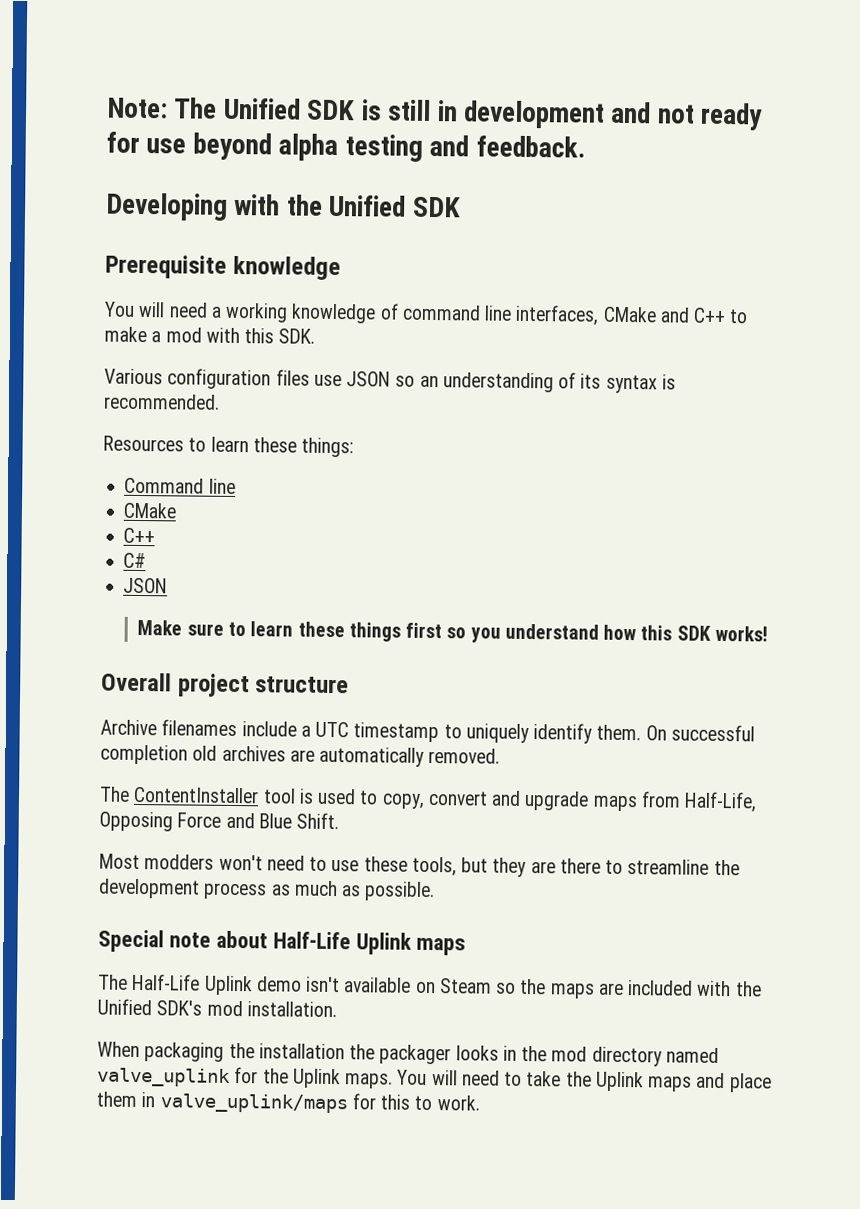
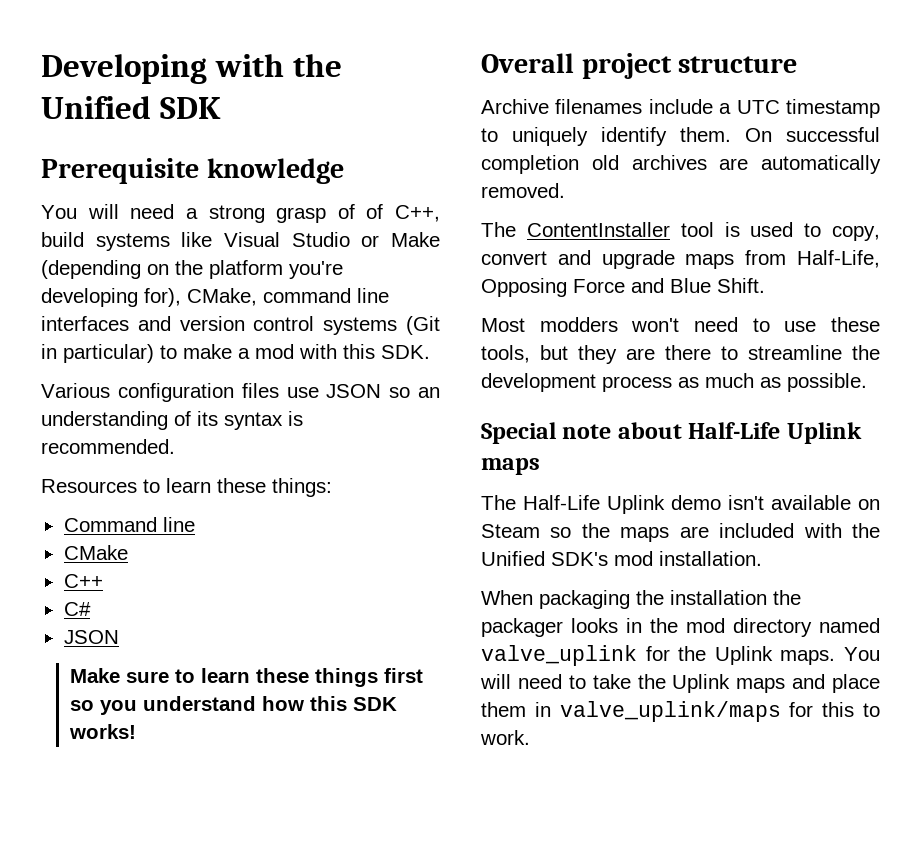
- Note: The Unified SDK is still in development and not ready for use beyond alpha testing and feedback.
- You will need a working knowledge of command line interfaces, CMake and C++ to make a mod with this SDK.
+ You will need a strong grasp of of C++, build systems like Visual Studio or Make (depending on the platform you're developing for), CMake, command line interfaces and version control systems (Git in particular) to make a mod with this SDK.

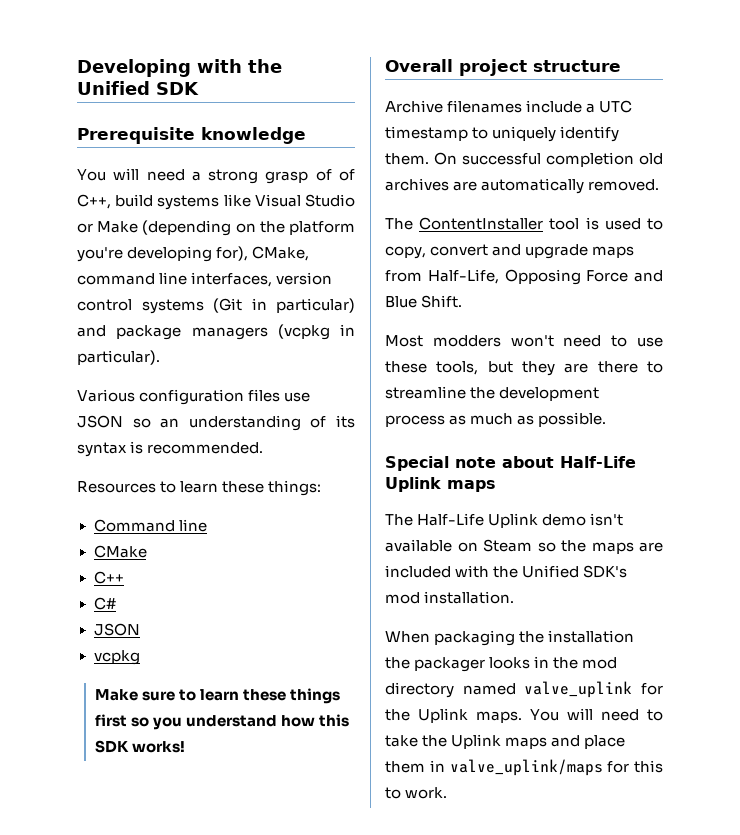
- You will need a strong grasp of of C++, build systems like Visual Studio or Make (depending on the platform you're developing for), CMake, command line interfaces and version control systems (Git in particular) to make a mod with this SDK.
+ You will need a strong grasp of of C++, build systems like Visual Studio or Make (depending on the platform you're developing for), CMake, command line interfaces, version control systems (Git in particular) and package managers (vcpkg in particular).
+ vcpkg

